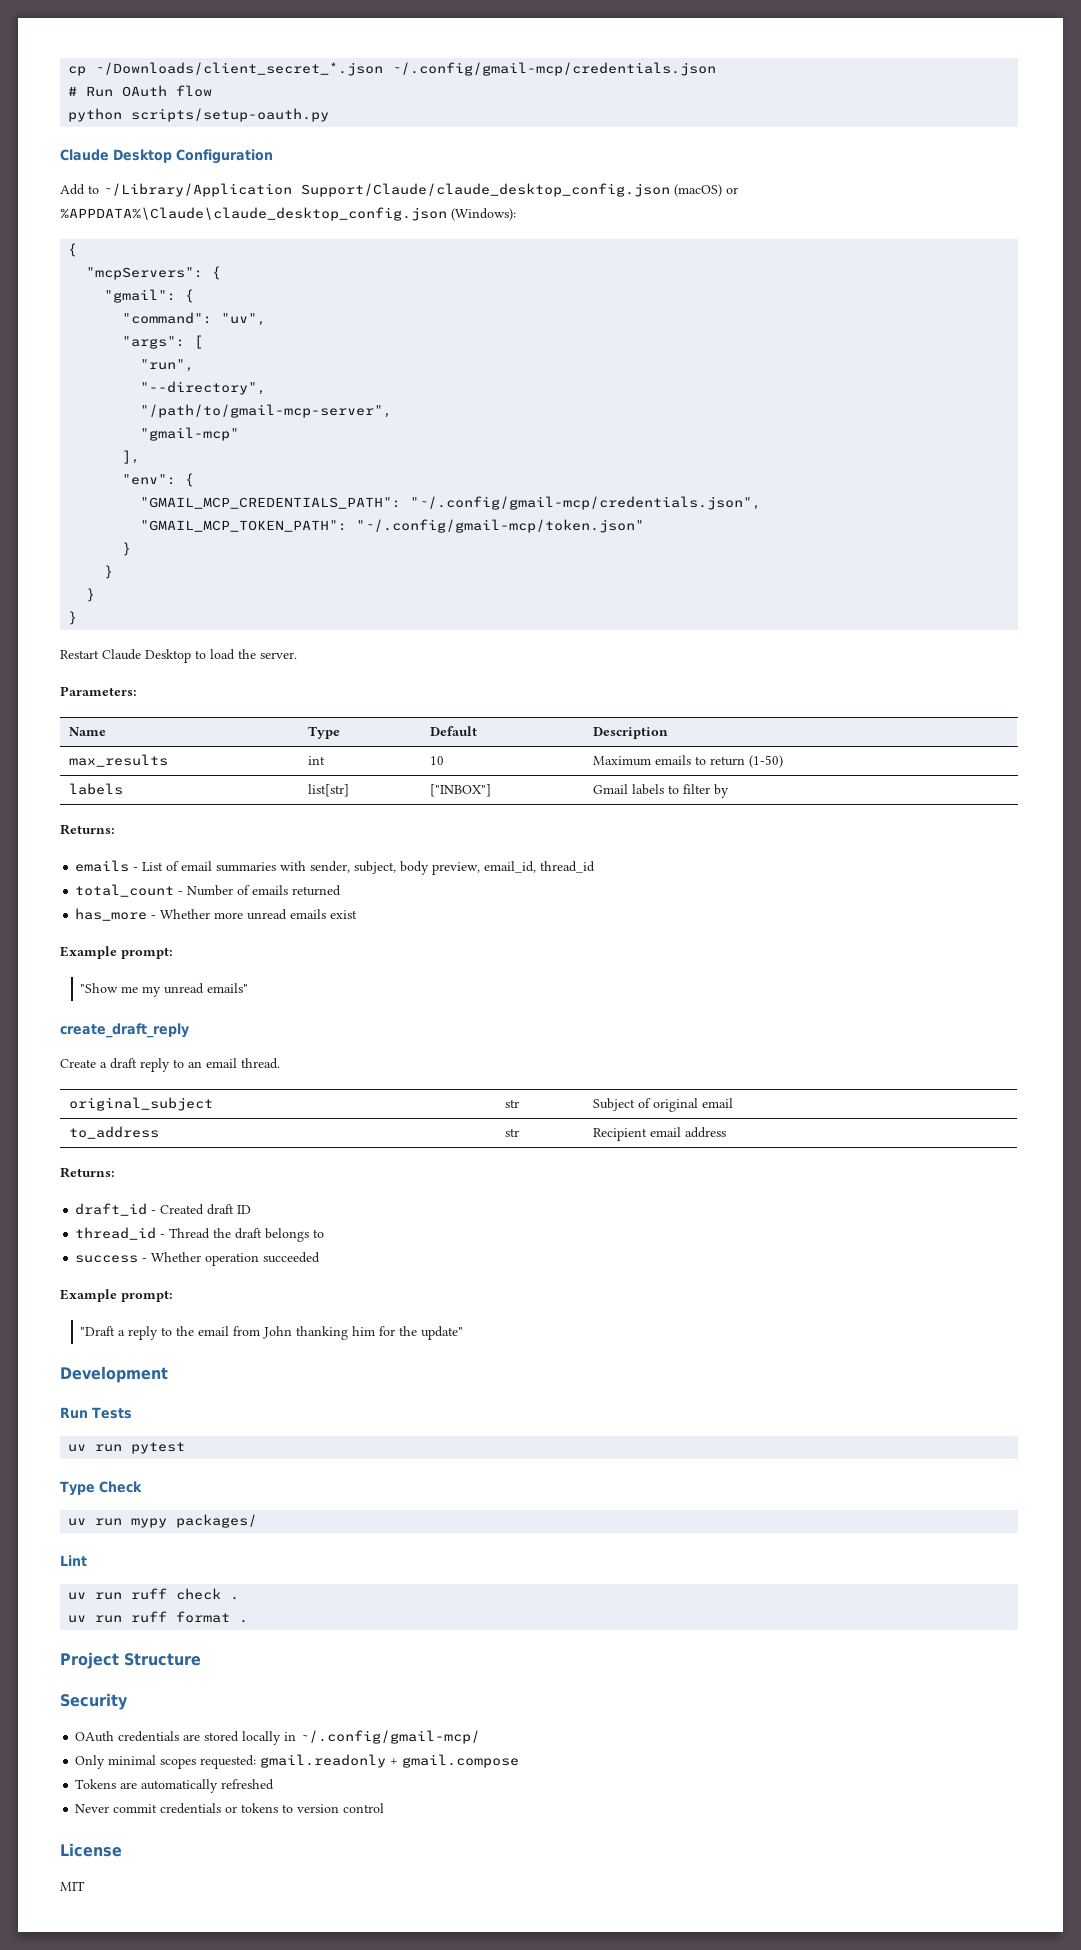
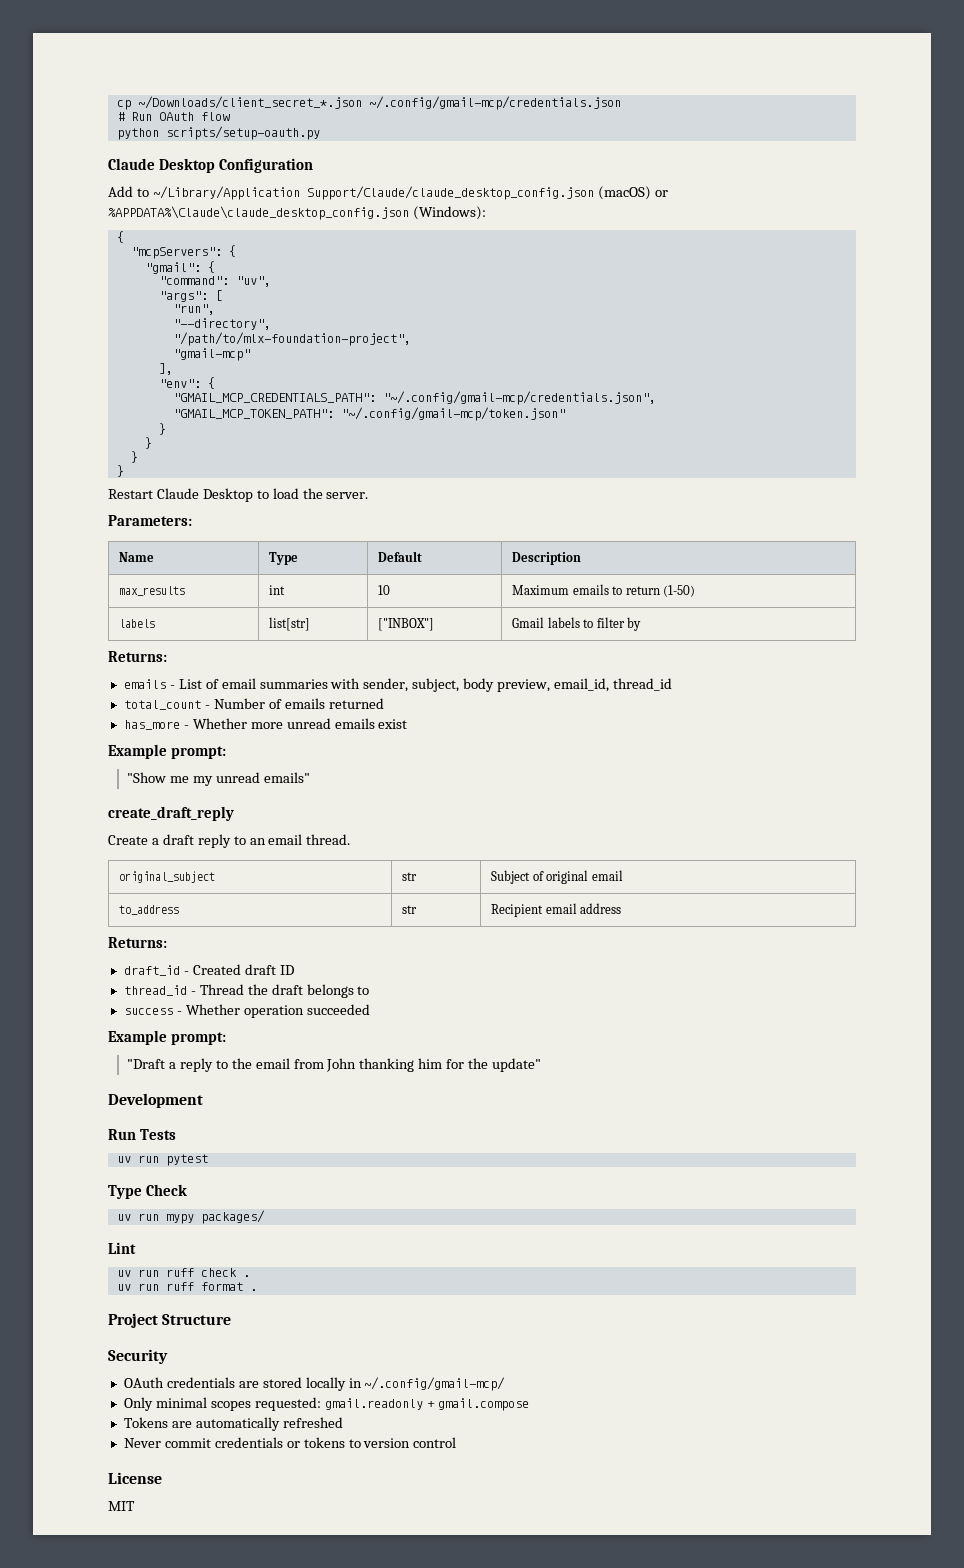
- "/path/to/gmail-mcp-server",
+ "/path/to/mlx-foundation-project",

